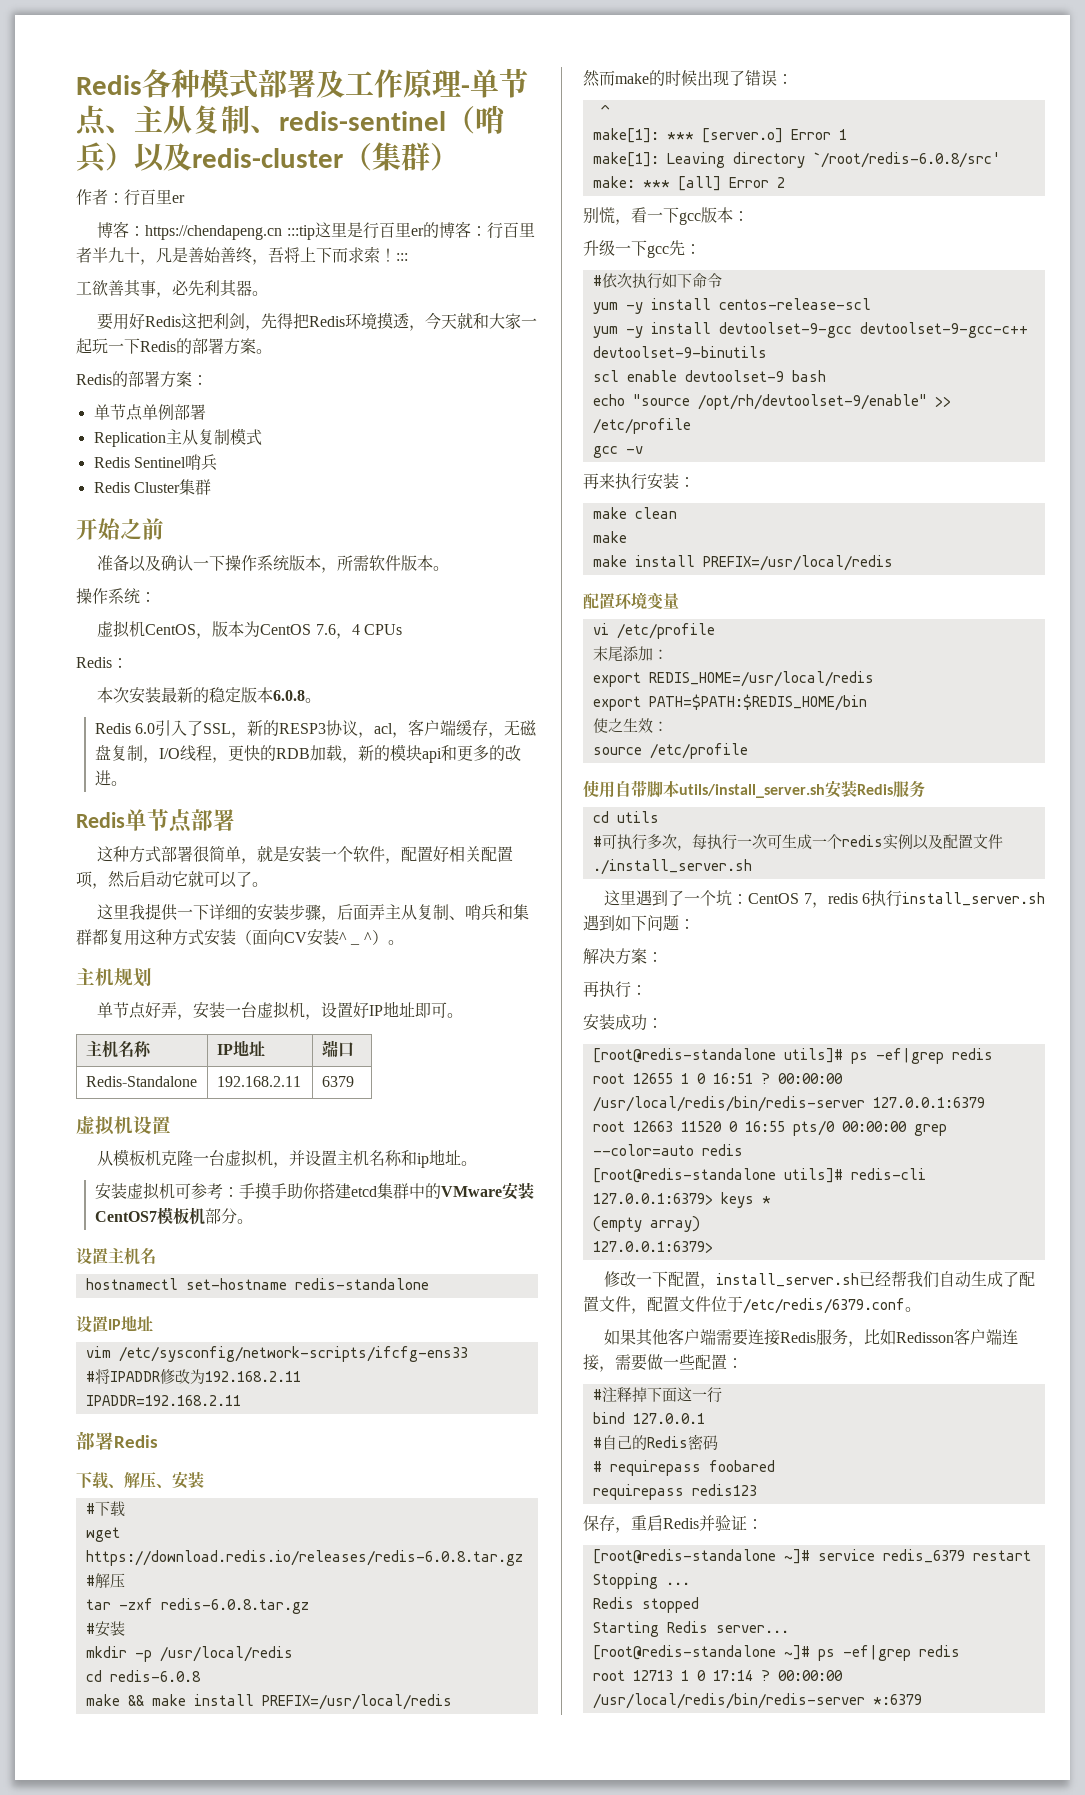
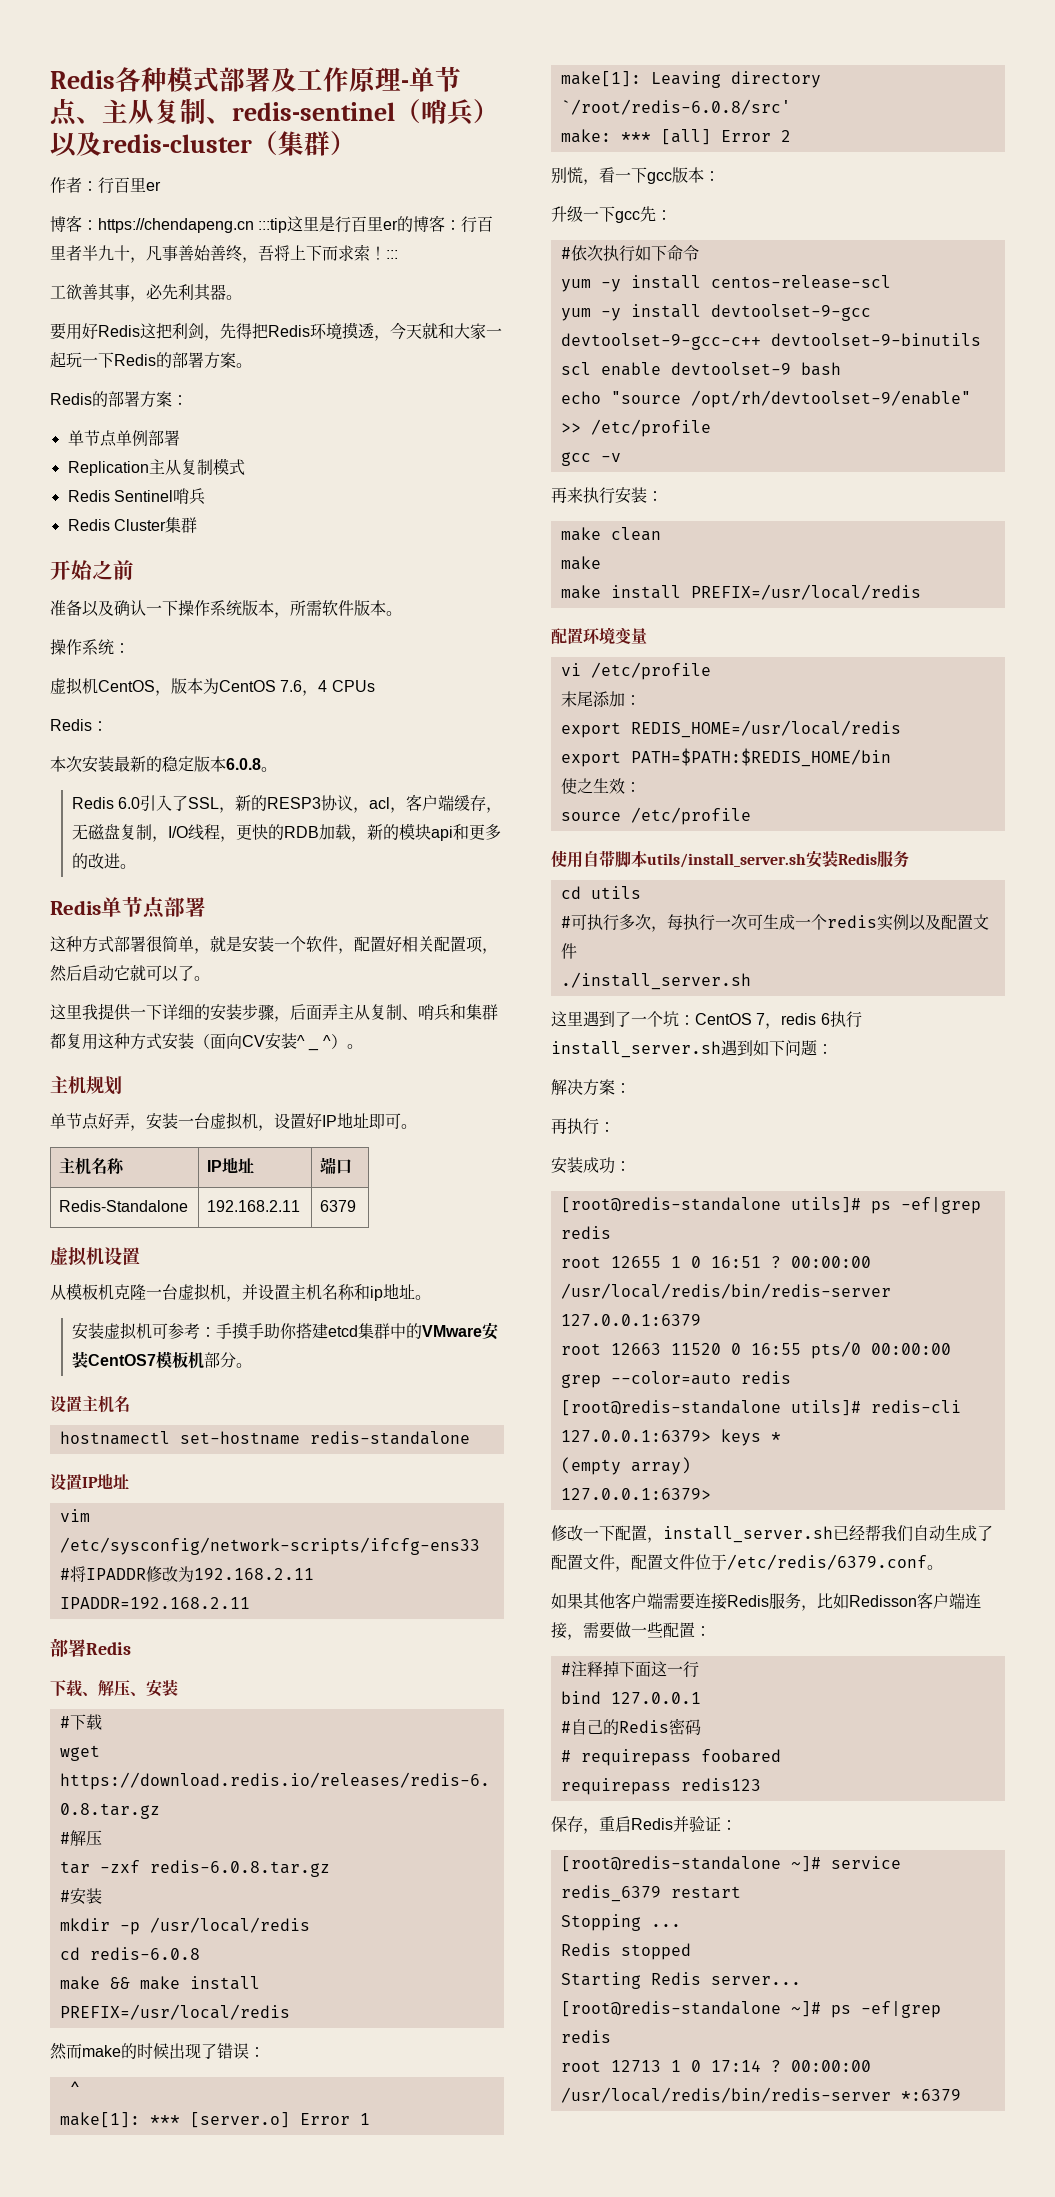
- 博客：https://chendapeng.cn :::tip这里是行百里er的博客：行百里者半九十，凡是善始善终，吾将上下而求索！:::
+ 博客：https://chendapeng.cn :::tip这里是行百里er的博客：行百里者半九十，凡事善始善终，吾将上下而求索！:::

